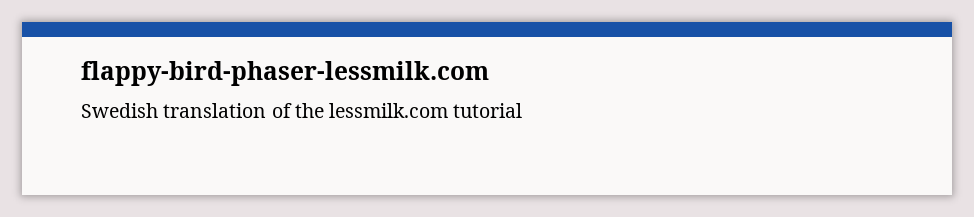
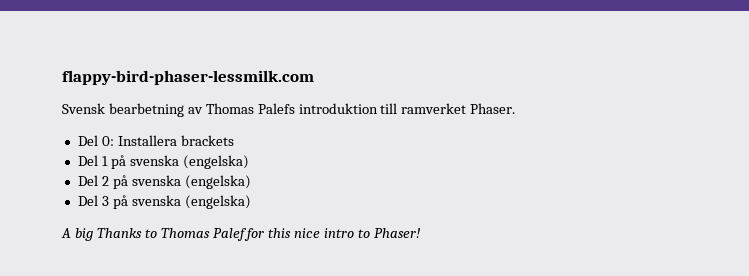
- Swedish translation of the lessmilk.com tutorial
+ Svensk bearbetning av Thomas Palefs introduktion till ramverket Phaser.
+ Del 0: Installera brackets
+ Del 1 på svenska (engelska)
+ Del 2 på svenska (engelska)
+ Del 3 på svenska (engelska)
+ A big Thanks to Thomas Palef for this nice intro to Phaser!

